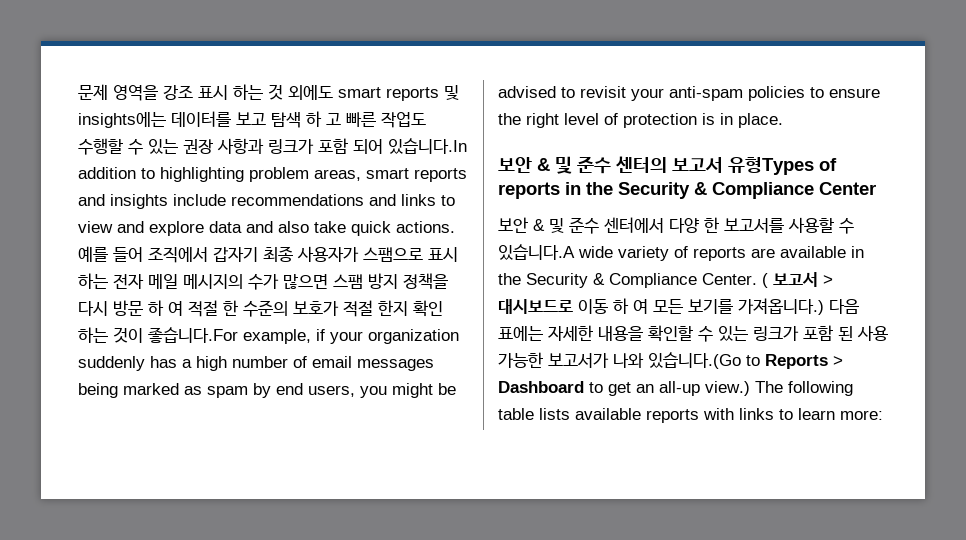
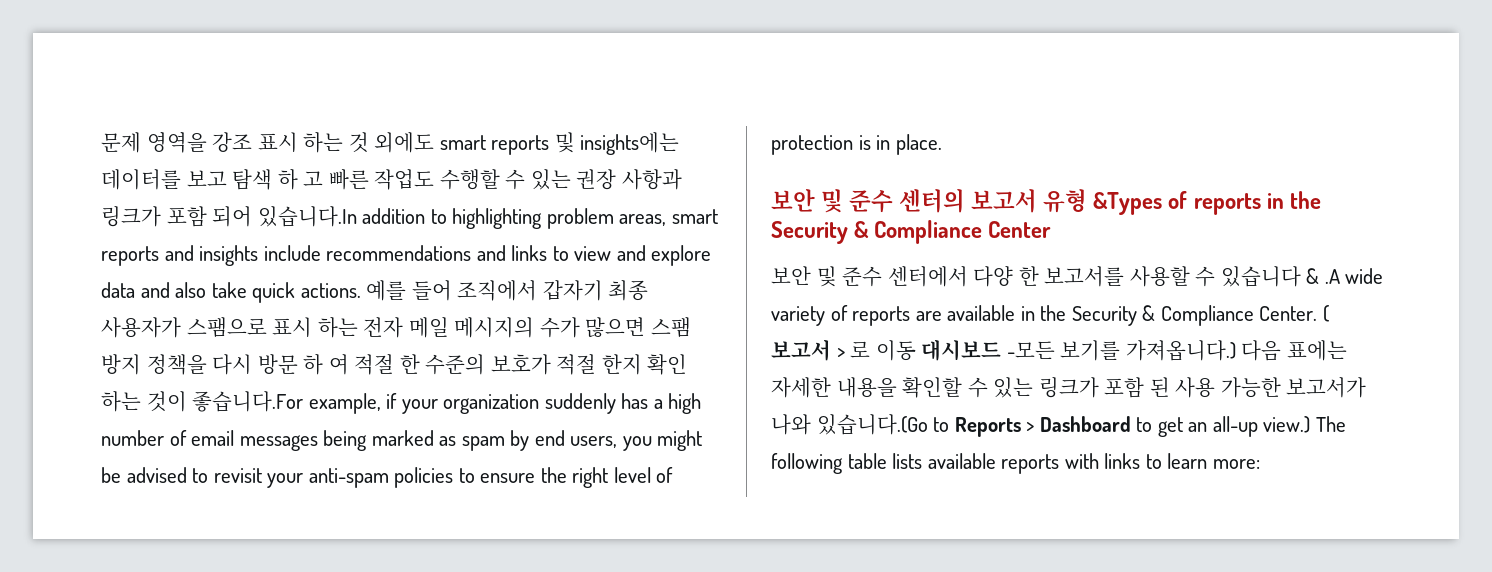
- 보안 & 및 준수 센터의 보고서 유형Types of reports in the Security & Compliance Center
+ 보안 및 준수 센터의 보고서 유형 &Types of reports in the Security & Compliance Center
- 보안 & 및 준수 센터에서 다양 한 보고서를 사용할 수 있습니다.A wide variety of reports are available in the Security & Compliance Center.
+ 보안 및 준수 센터에서 다양 한 보고서를 사용할 수 있습니다 & .A wide variety of reports are available in the Security & Compliance Center.
- ( 보고서 > 대시보드로 이동 하 여 모든 보기를 가져옵니다.)
+ ( 보고서 > 로 이동 대시보드 -모든 보기를 가져옵니다.)

